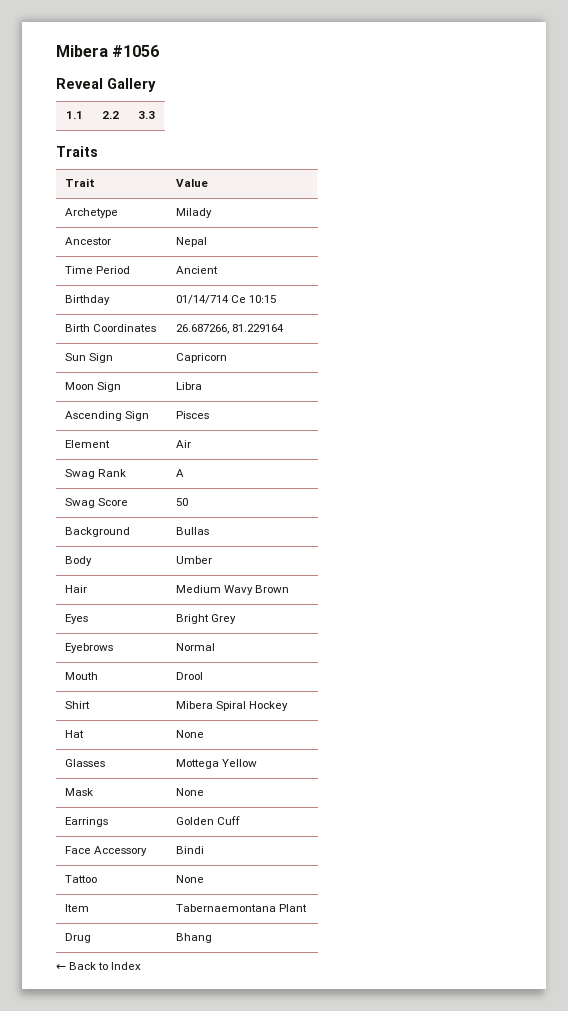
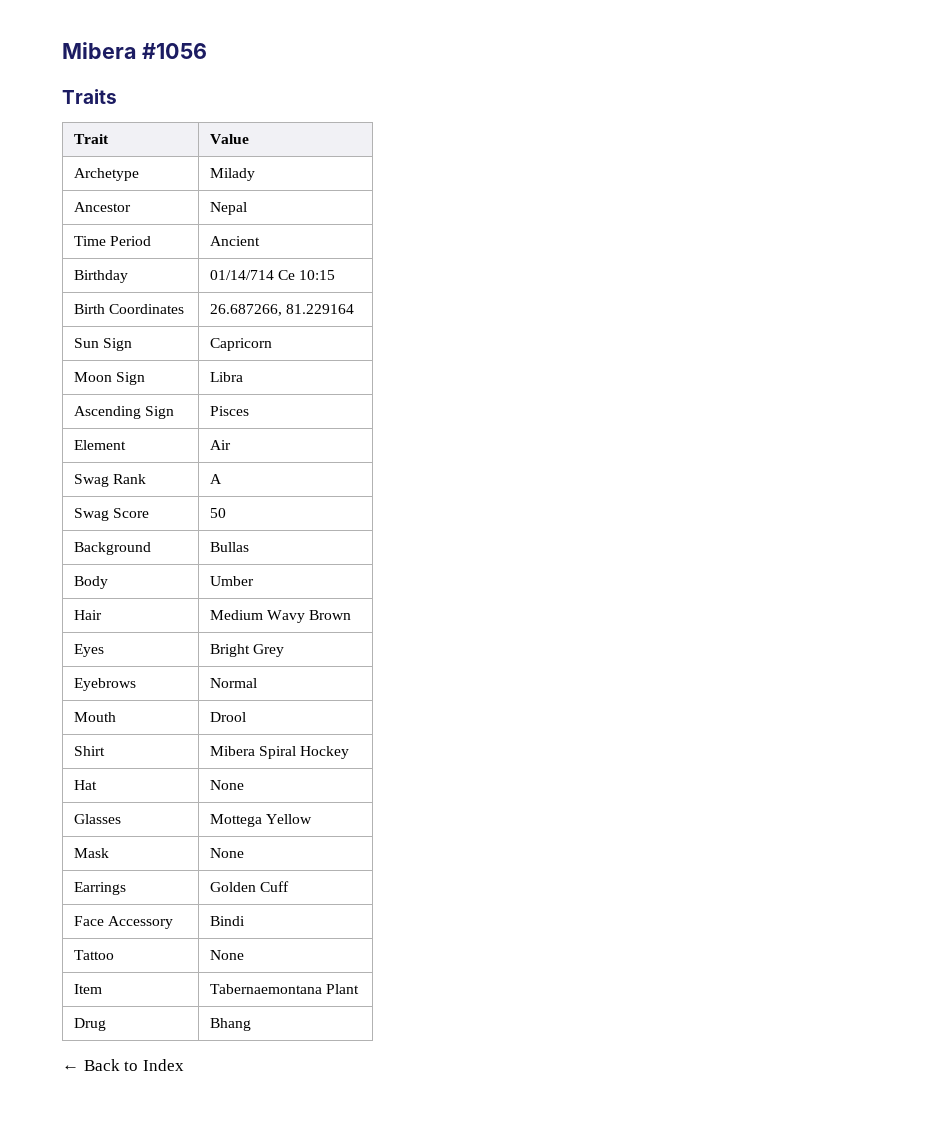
- Reveal Gallery
- 1.1 | 2.2 | 3.3

